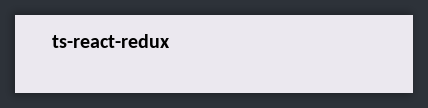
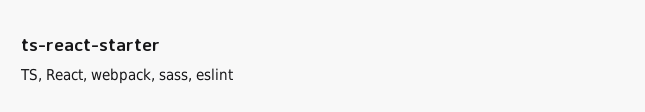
- ts-react-redux
+ ts-react-starter
+ TS, React, webpack, sass, eslint

